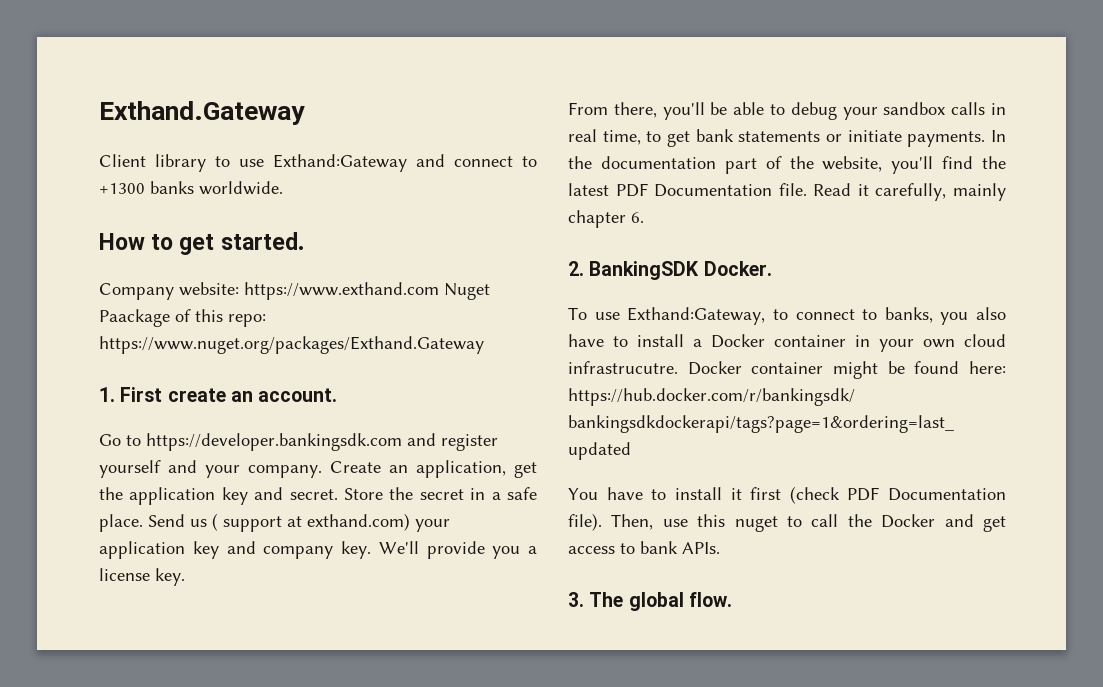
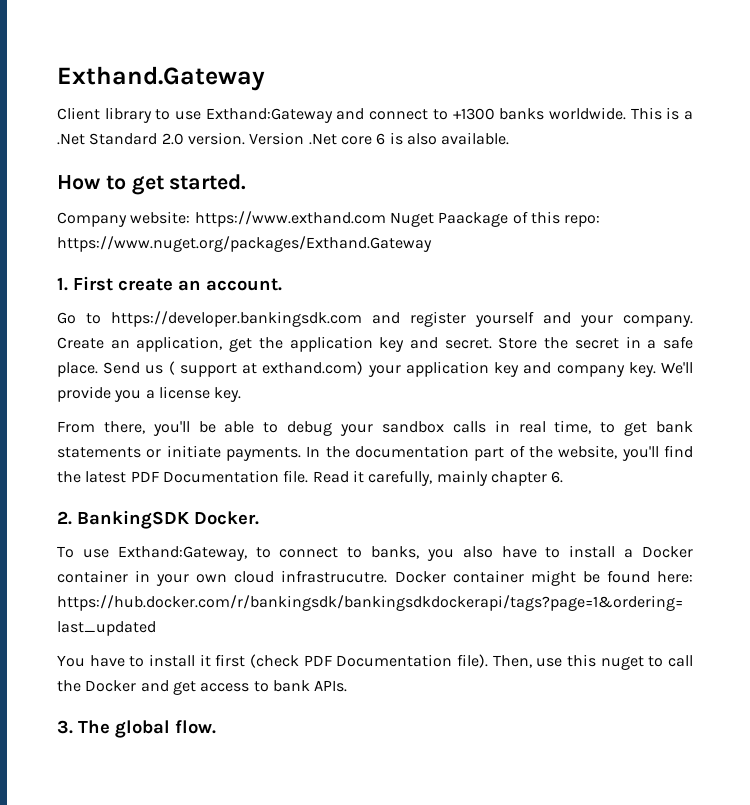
+ This is a .Net Standard 2.0 version. Version .Net core 6 is also available.

